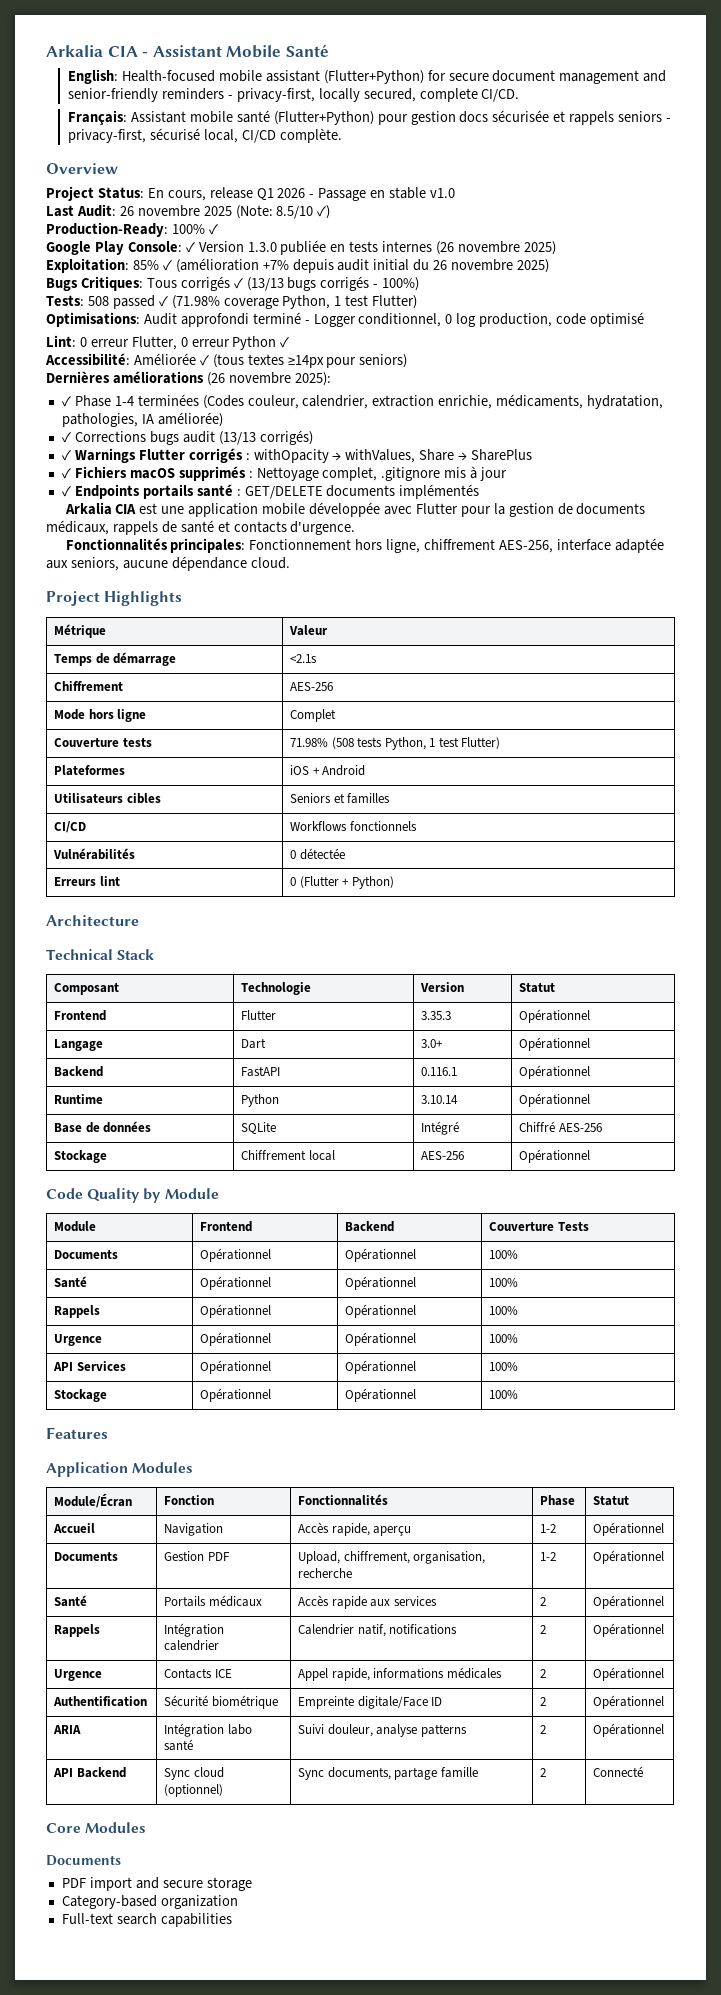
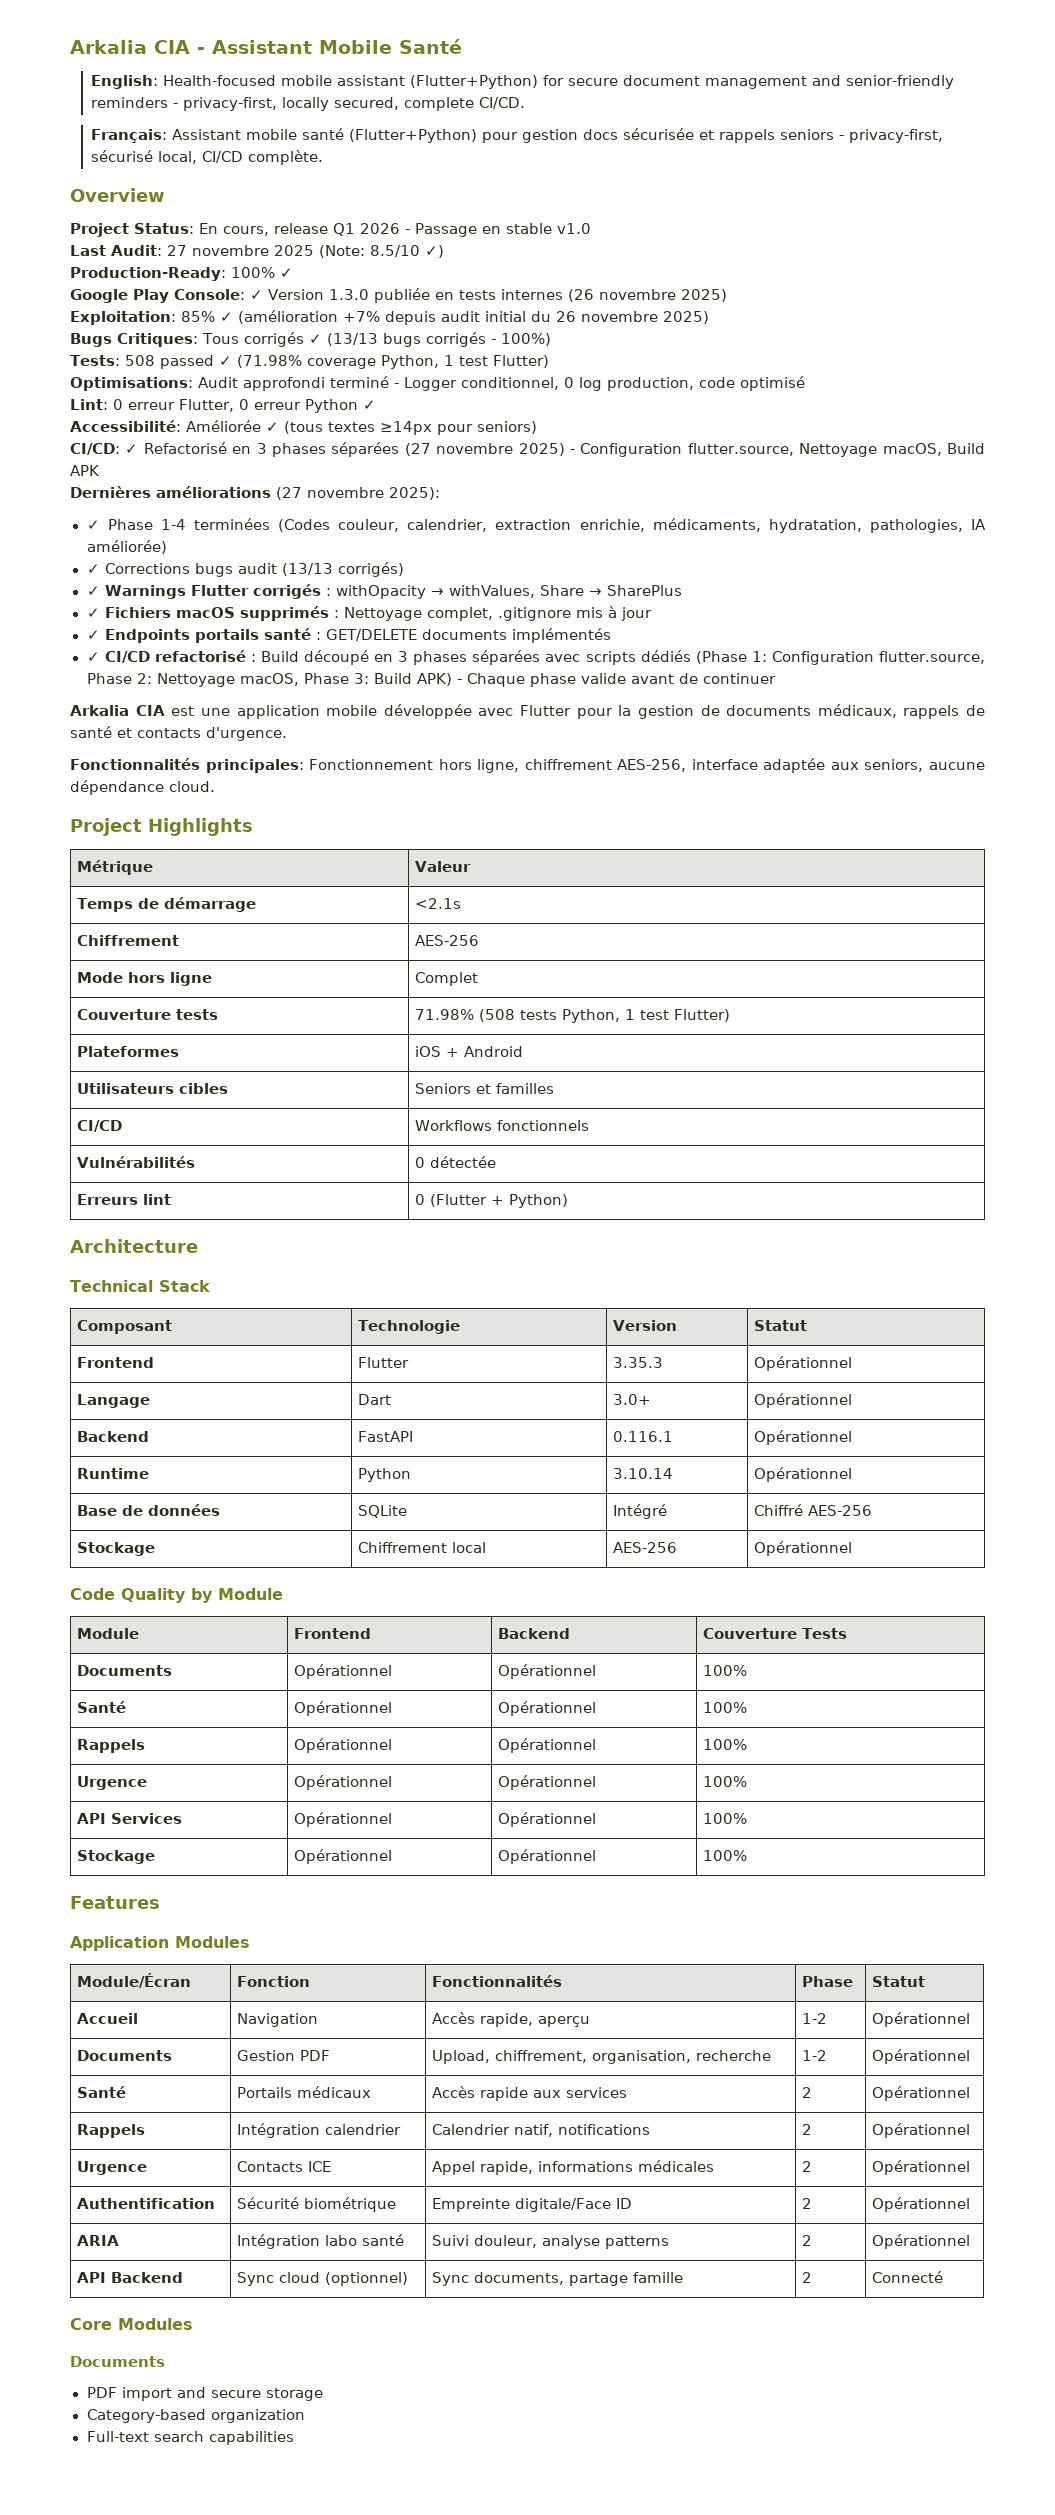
- Last Audit: 26 novembre 2025 (Note: 8.5/10 ✓)
+ Last Audit: 27 novembre 2025 (Note: 8.5/10 ✓)
+ CI/CD: ✓ Refactorisé en 3 phases séparées (27 novembre 2025) - Configuration flutter.source, Nettoyage macOS, Build APK
- Dernières améliorations (26 novembre 2025):
+ Dernières améliorations (27 novembre 2025):
+ ✓ CI/CD refactorisé : Build découpé en 3 phases séparées avec scripts dédiés (Phase 1: Configuration flutter.source, Phase 2: Nettoyage macOS, Phase 3: Build APK) - Chaque phase valide avant de continuer

